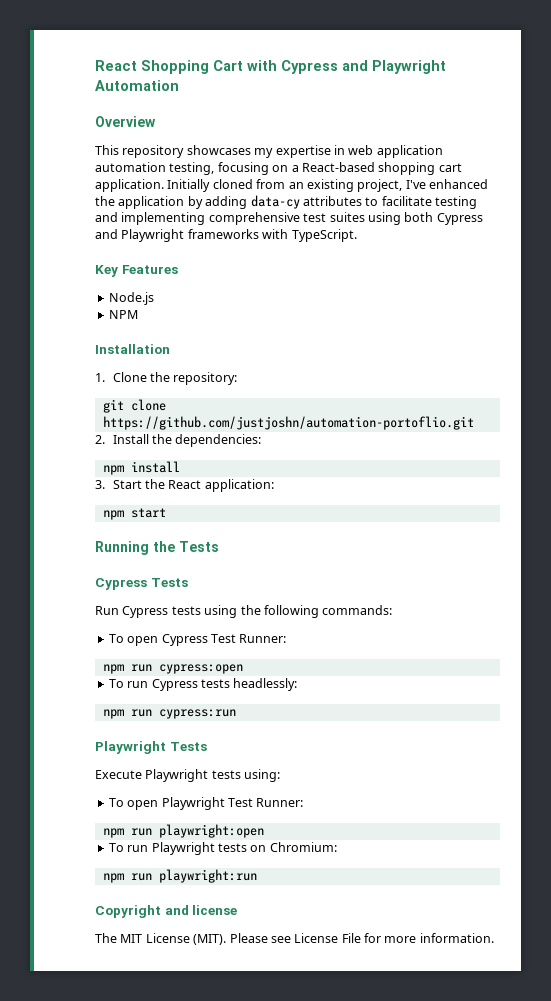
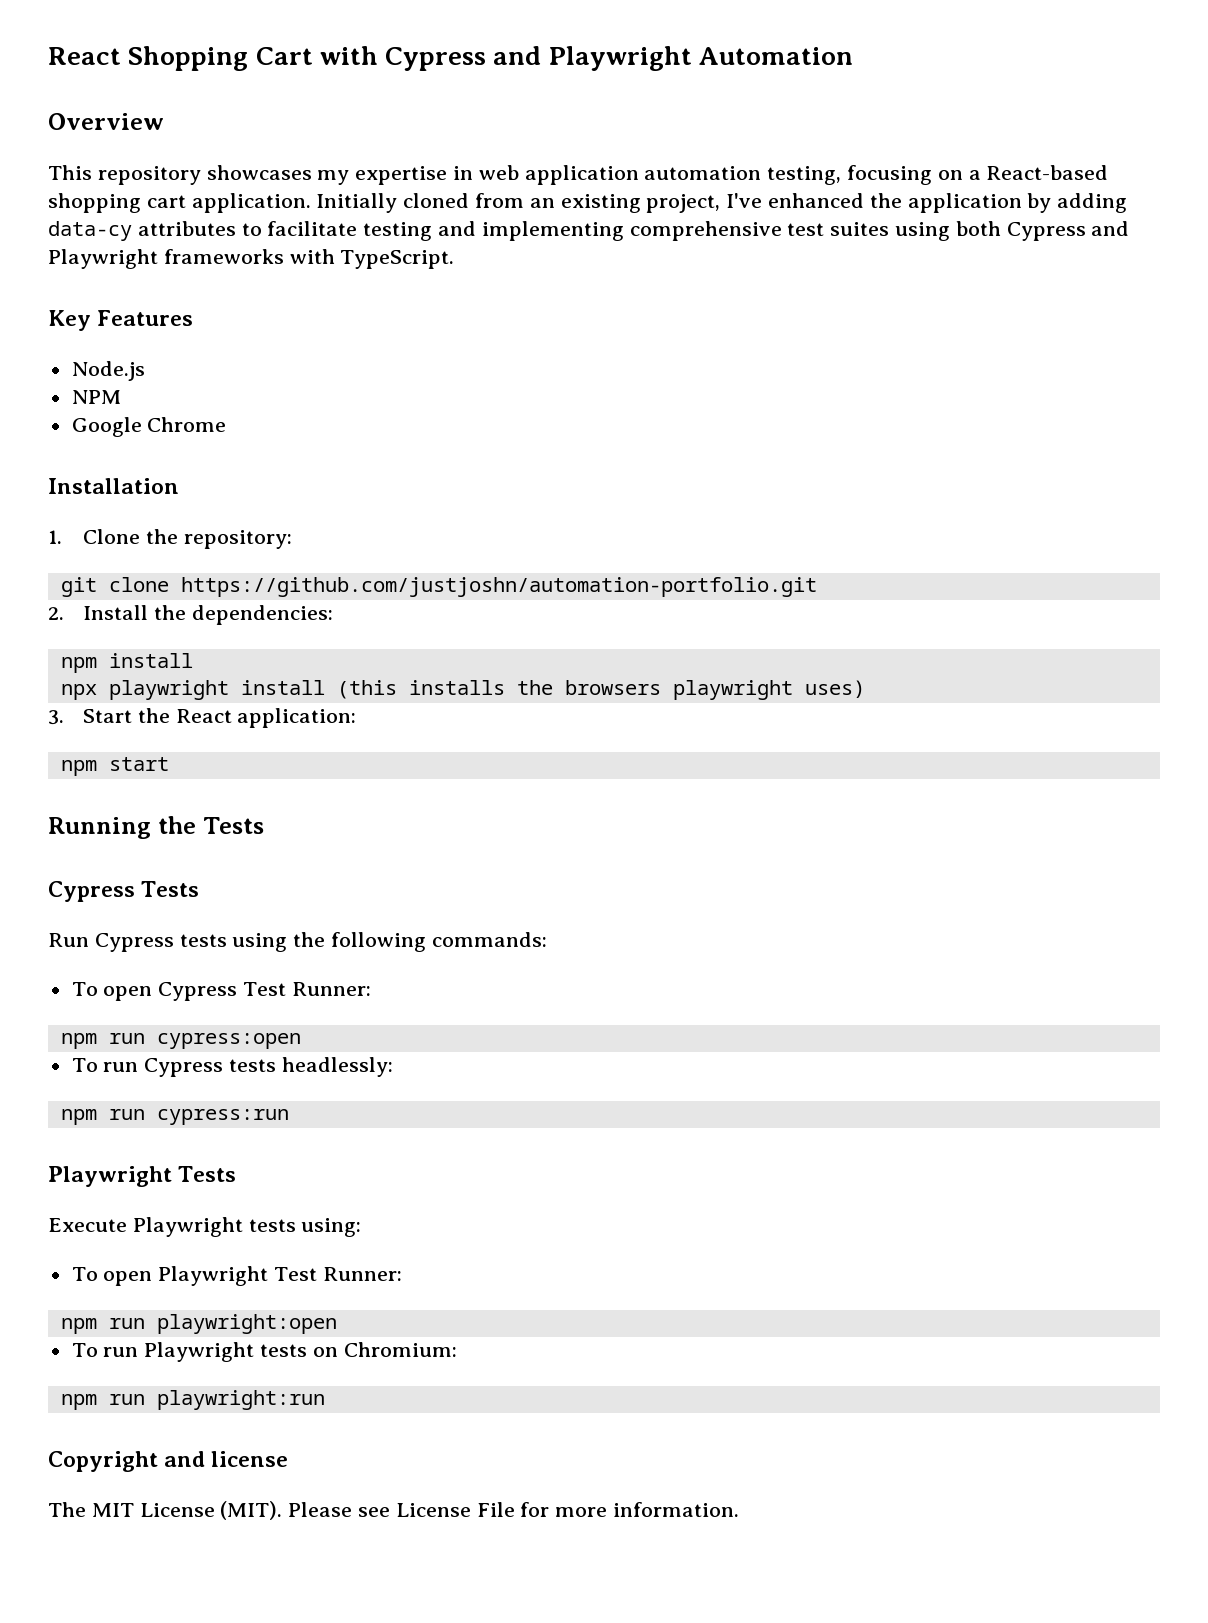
+ Google Chrome
- git clone https://github.com/justjoshn/automation-portoflio.git
+ git clone https://github.com/justjoshn/automation-portfolio.git
+ npx playwright install (this installs the browsers playwright uses)

